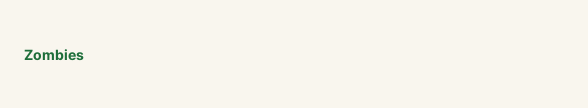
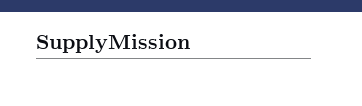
- Zombies
+ SupplyMission

